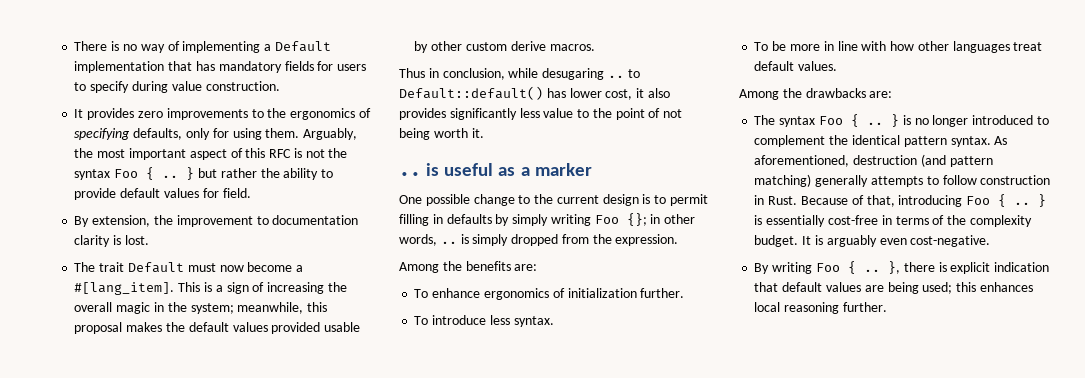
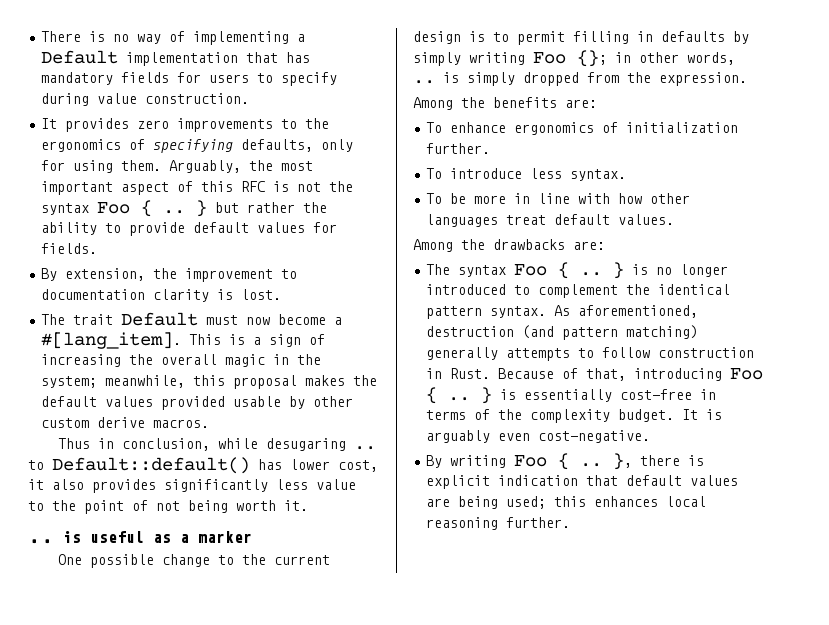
- } but rather the ability to provide default values for field.
+ } but rather the ability to provide default values for fields.

